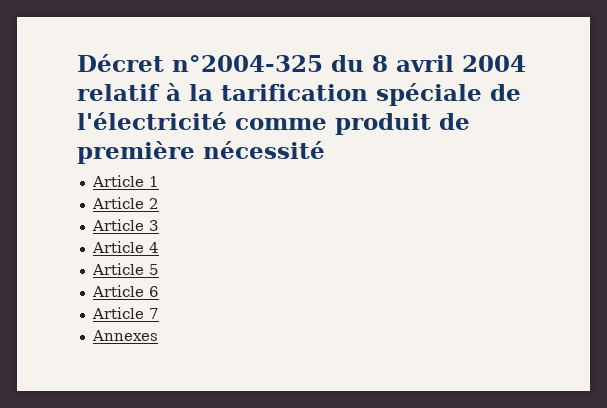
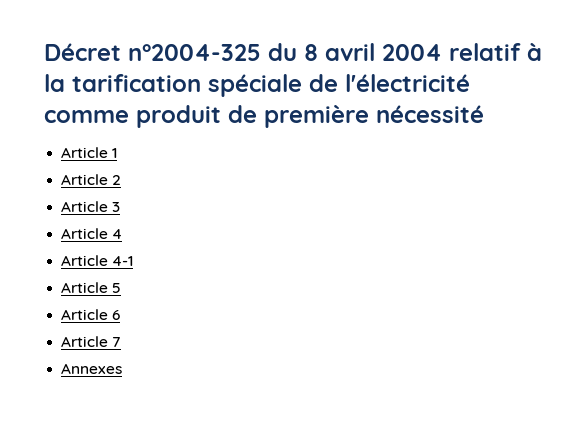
+ Article 4-1

